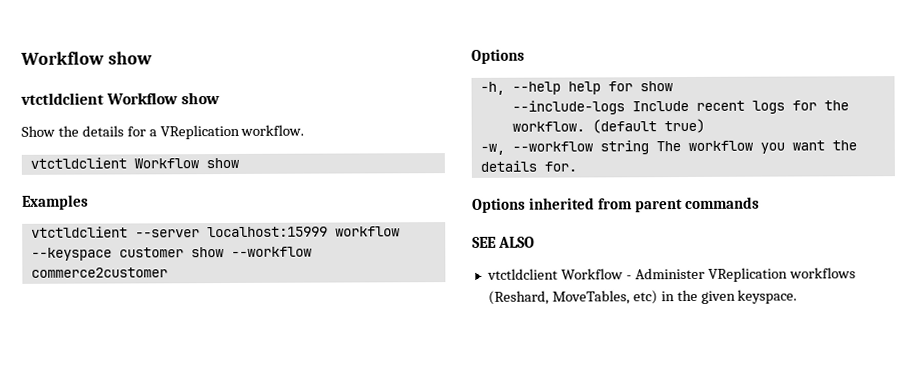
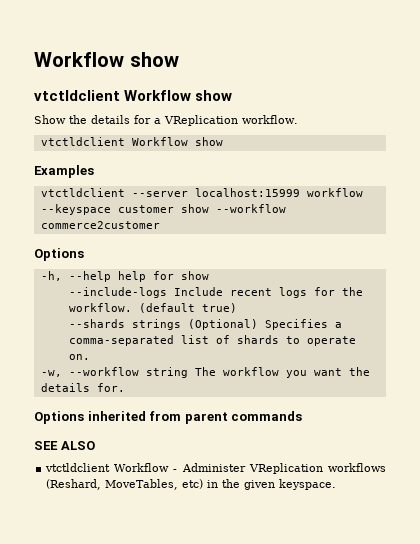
+ --shards strings (Optional) Specifies a comma-separated list of shards to operate on.

